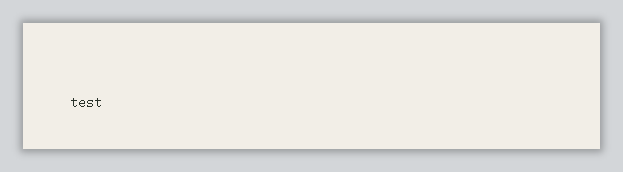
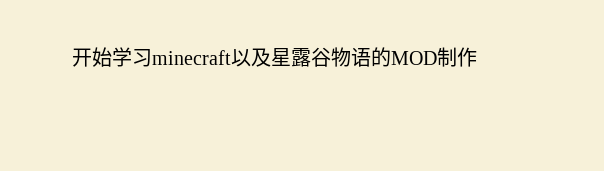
- test
+ 开始学习minecraft以及星露谷物语的MOD制作

